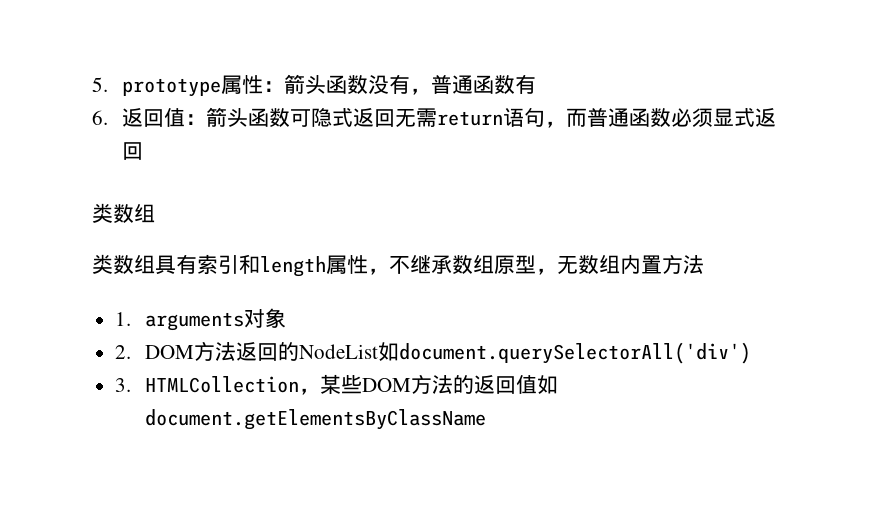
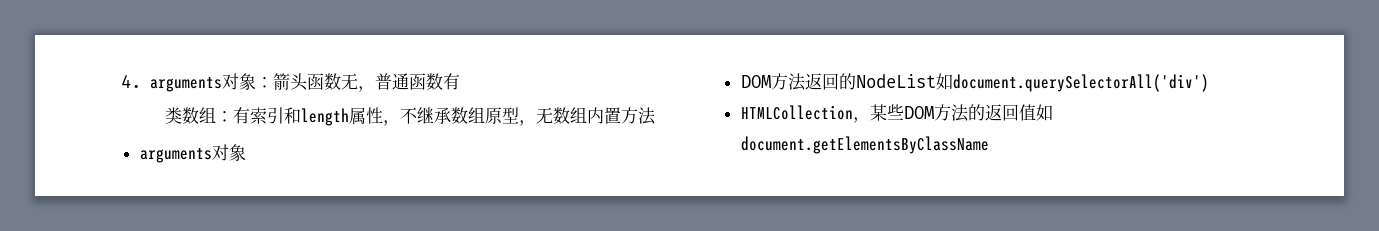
- 5. prototype属性：箭头函数没有，普通函数有
+ 4. arguments对象：箭头函数无，普通函数有
- 6.返回值：箭头函数可隐式返回无需return语句，而普通函数必须显式返回
- 类数组
- 类数组具有索引和length属性，不继承数组原型，无数组内置方法
- 1. arguments对象
+ 类数组：有索引和length属性，不继承数组原型，无数组内置方法
+ arguments对象
- 2. DOM方法返回的NodeList如document.querySelectorAll('div')
+ DOM方法返回的NodeList如document.querySelectorAll('div')
- 3. HTMLCollection，某些DOM方法的返回值如document.getElementsByClassName
+ HTMLCollection，某些DOM方法的返回值如document.getElementsByClassName

